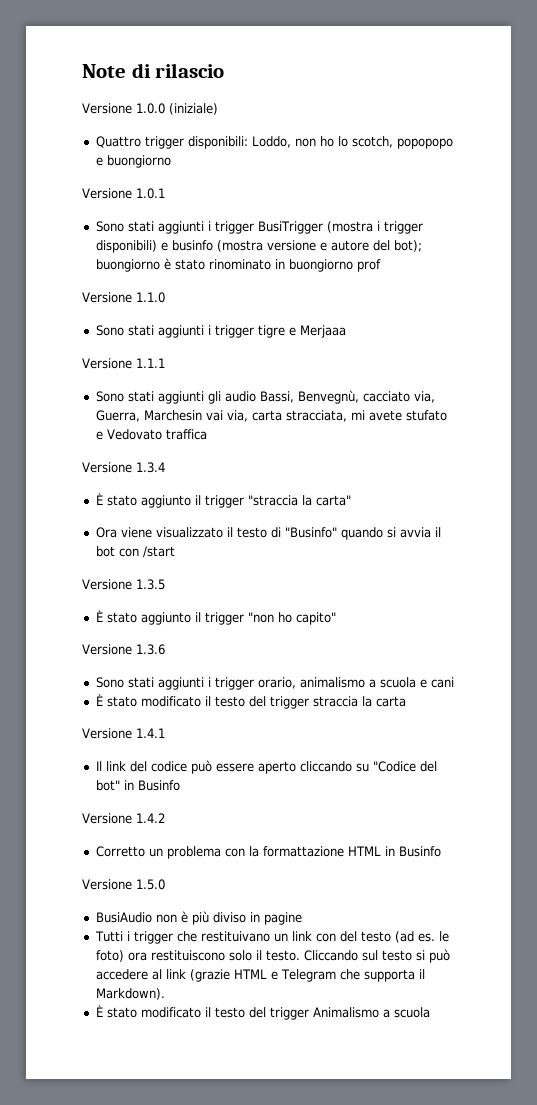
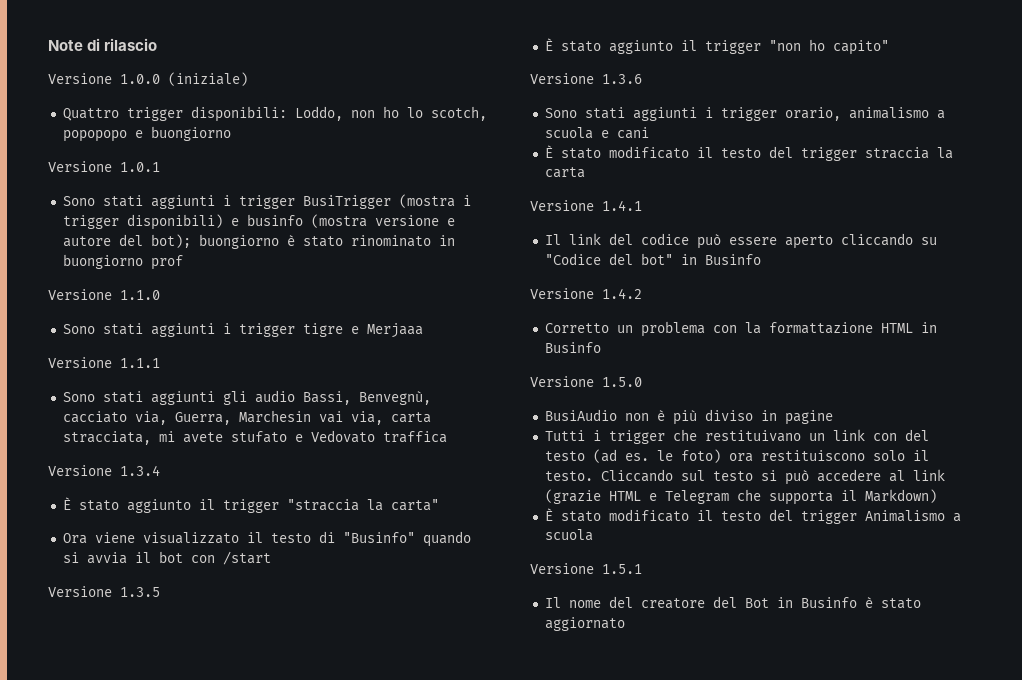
- Cliccando sul testo si può accedere al link (grazie HTML e Telegram che supporta il Markdown).
+ Cliccando sul testo si può accedere al link (grazie HTML e Telegram che supporta il Markdown)
+ Versione 1.5.1
+ Il nome del creatore del Bot in Businfo è stato aggiornato

